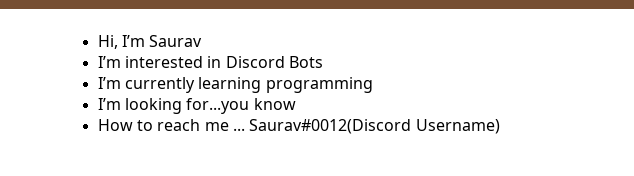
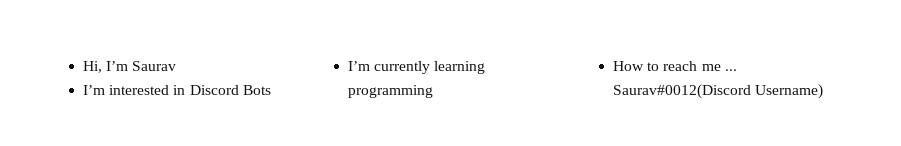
- I’m looking for...you know

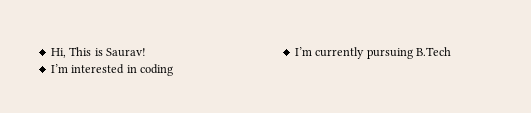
- Hi, I’m Saurav
+ Hi, This is Saurav!
- I’m interested in Discord Bots
+ I’m interested in coding
- I’m currently learning programming
- How to reach me ... Saurav#0012(Discord Username)
+ I’m currently pursuing B.Tech

